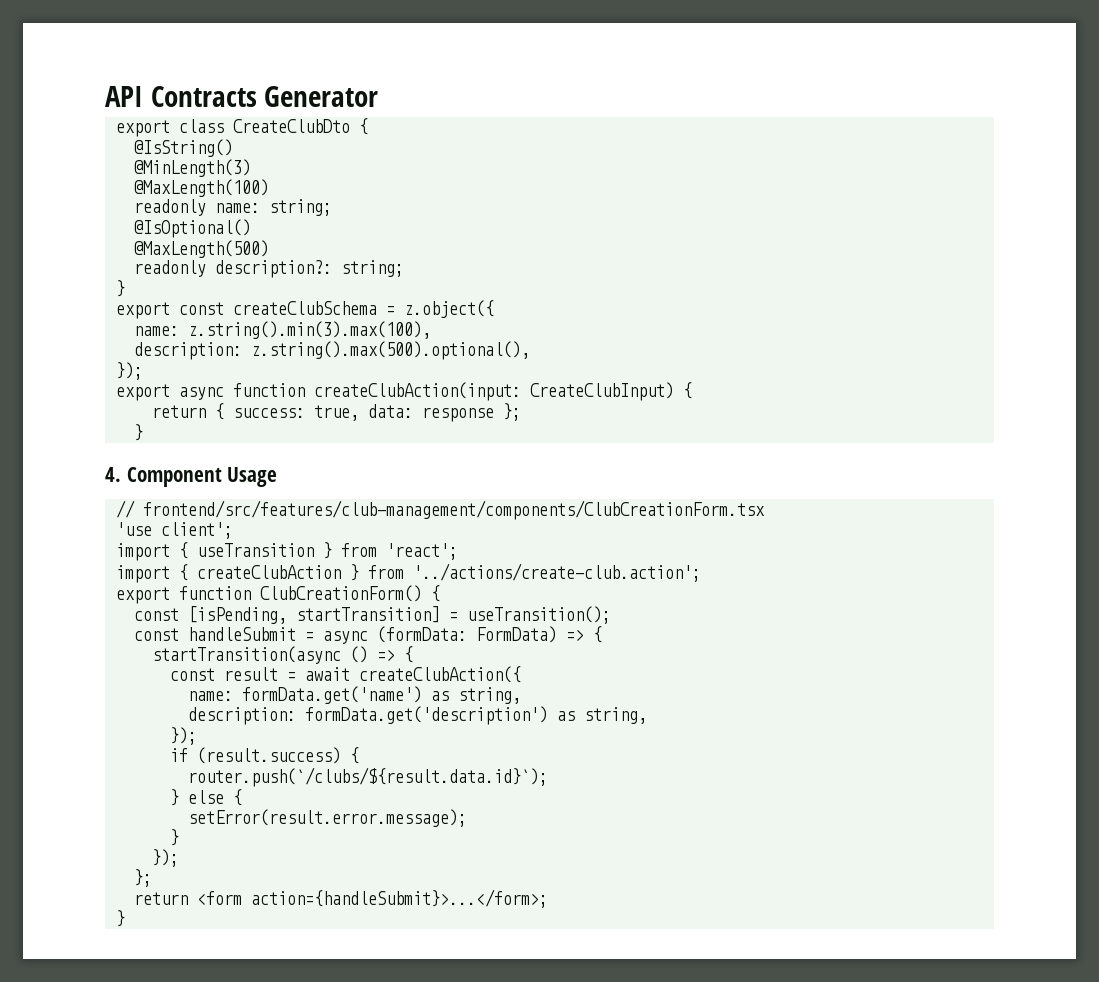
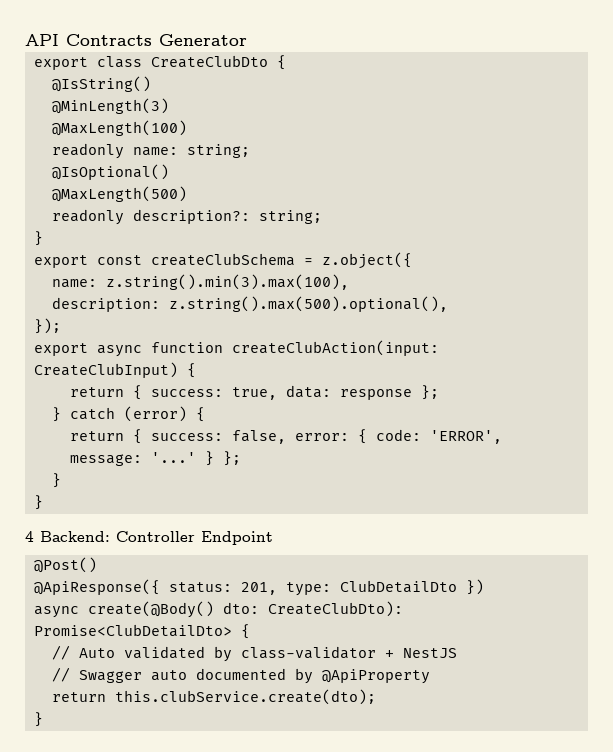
  return { success: true, data: response };
+ } catch (error) {
+ return { success: false, error: { code: 'ERROR', message: '...' } };
  }
- 4. Component Usage
- // frontend/src/features/club-management/components/ClubCreationForm.tsx
- 'use client';
- import { useTransition } from 'react';
- import { createClubAction } from '../actions/create-club.action';
- export function ClubCreationForm() {
- const [isPending, startTransition] = useTransition();
- const handleSubmit = async (formData: FormData) => {
- startTransition(async () => {
- const result = await createClubAction({
- name: formData.get('name') as string,
- description: formData.get('description') as string,
- });
- if (result.success) {
- router.push(`/clubs/${result.data.id}`);
- } else {
- setError(result.error.message);
  }
- });
- };
- return <form action={handleSubmit}>...</form>;
+ 4 Backend: Controller Endpoint
+ @Post()
+ @ApiResponse({ status: 201, type: ClubDetailDto })
+ async create(@Body() dto: CreateClubDto): Promise<ClubDetailDto> {
+ // Auto validated by class-validator + NestJS
+ // Swagger auto documented by @ApiProperty
+ return this.clubService.create(dto);

